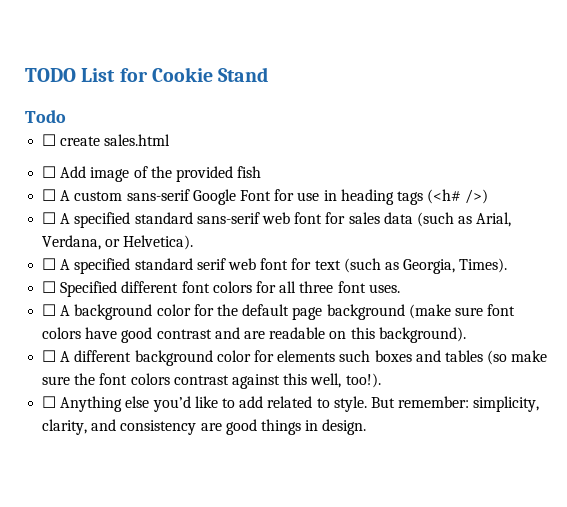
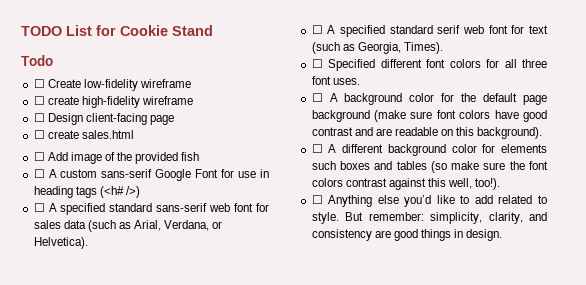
+ ☐ Create low-fidelity wireframe
+ ☐ create high-fidelity wireframe
+ ☐ Design client-facing page

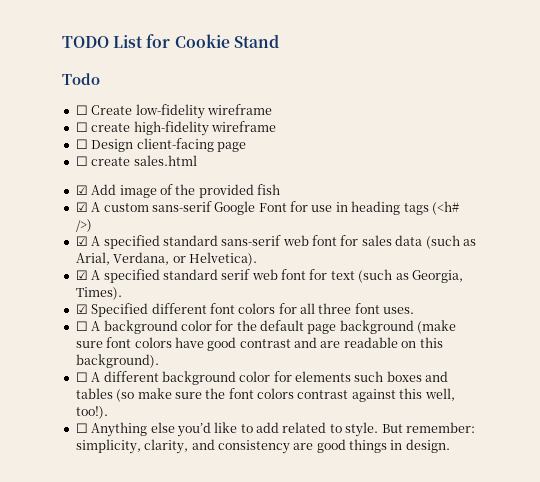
- ☐ Add image of the provided fish
+ ☑ Add image of the provided fish
- ☐ A custom sans-serif Google Font for use in heading tags (<h# />)
+ ☑ A custom sans-serif Google Font for use in heading tags (<h# />)
- ☐ A specified standard sans-serif web font for sales data (such as Arial, Verdana, or Helvetica).
+ ☑ A specified standard sans-serif web font for sales data (such as Arial, Verdana, or Helvetica).
- ☐ A specified standard serif web font for text (such as Georgia, Times).
+ ☑ A specified standard serif web font for text (such as Georgia, Times).
- ☐ Specified different font colors for all three font uses.
+ ☑ Specified different font colors for all three font uses.

